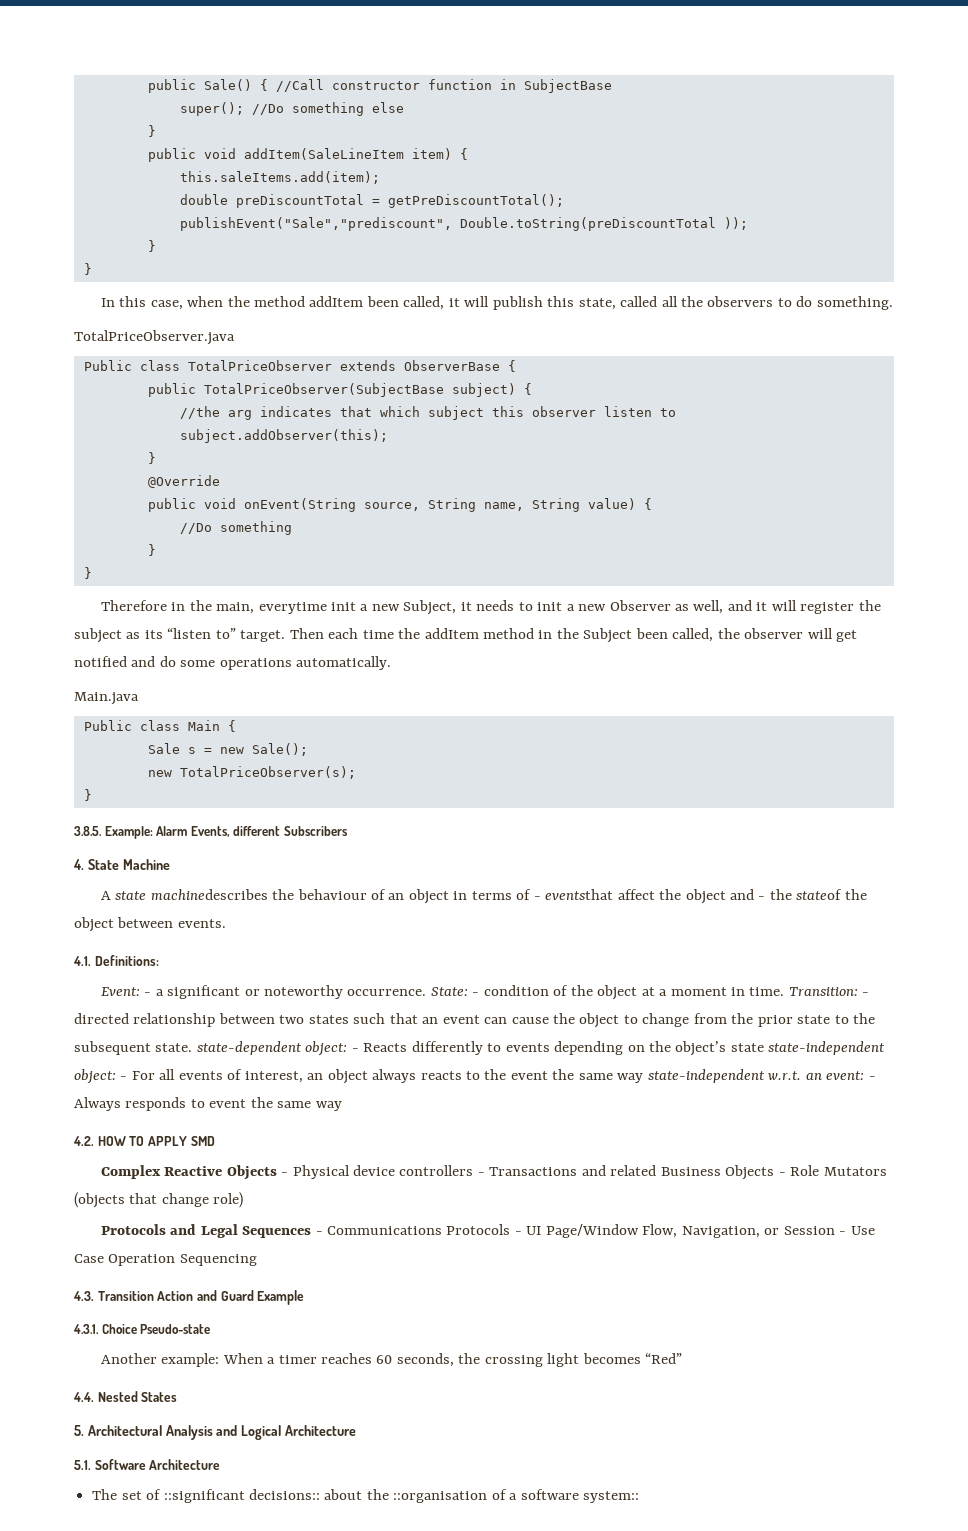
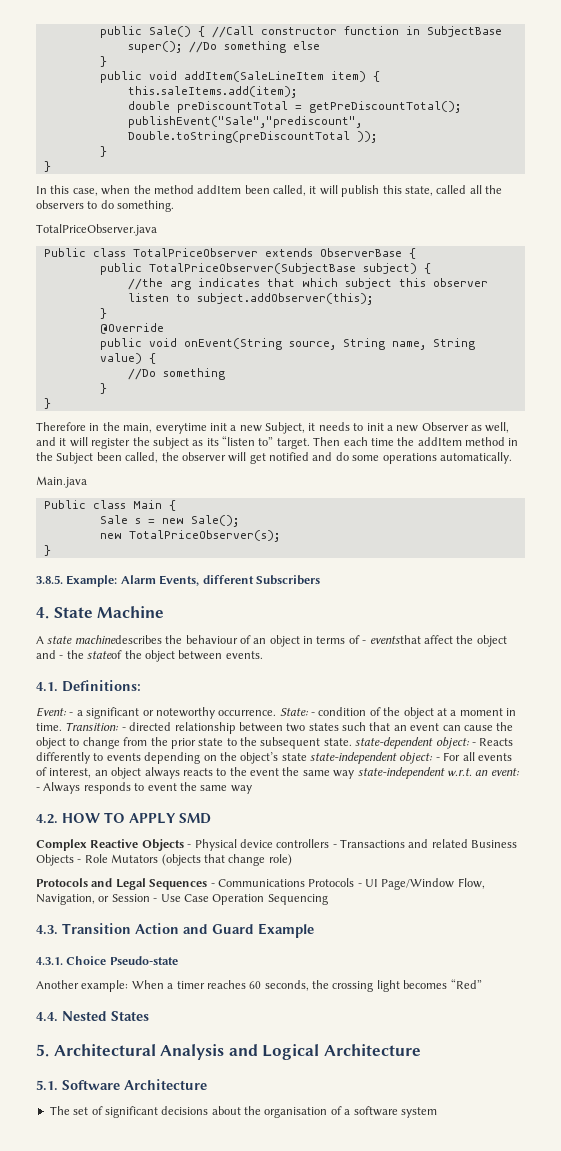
- The set of ::significant decisions:: about the ::organisation of a software system::
+ The set of significant decisions about the organisation of a software system

